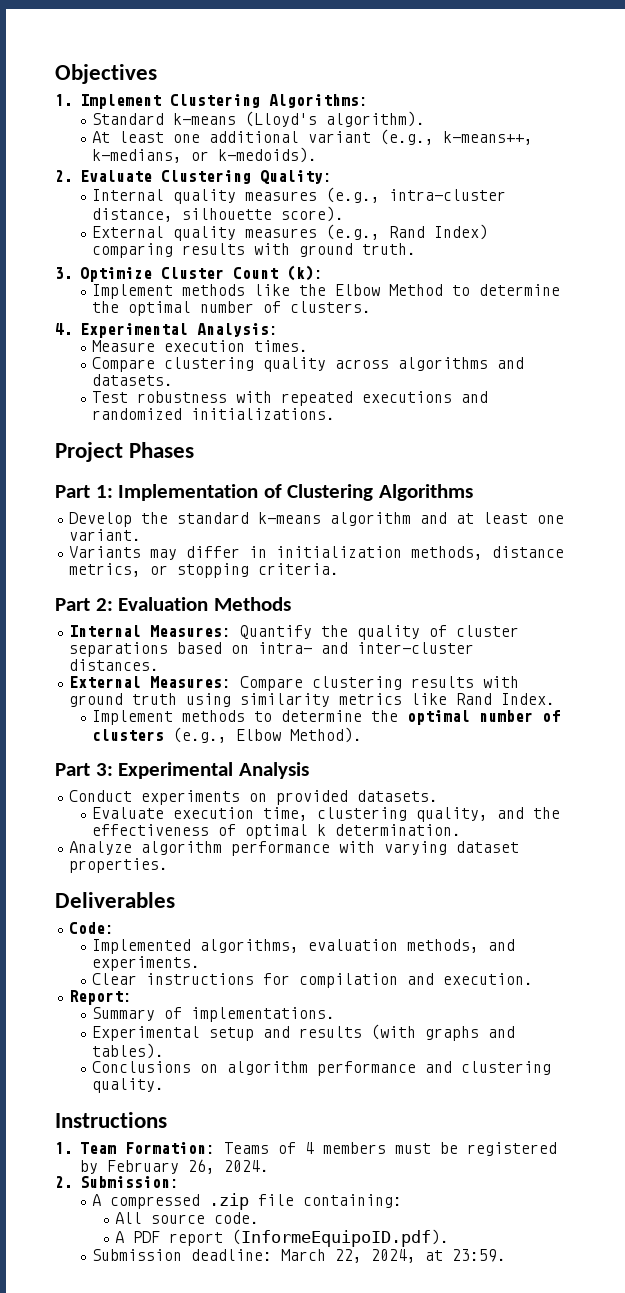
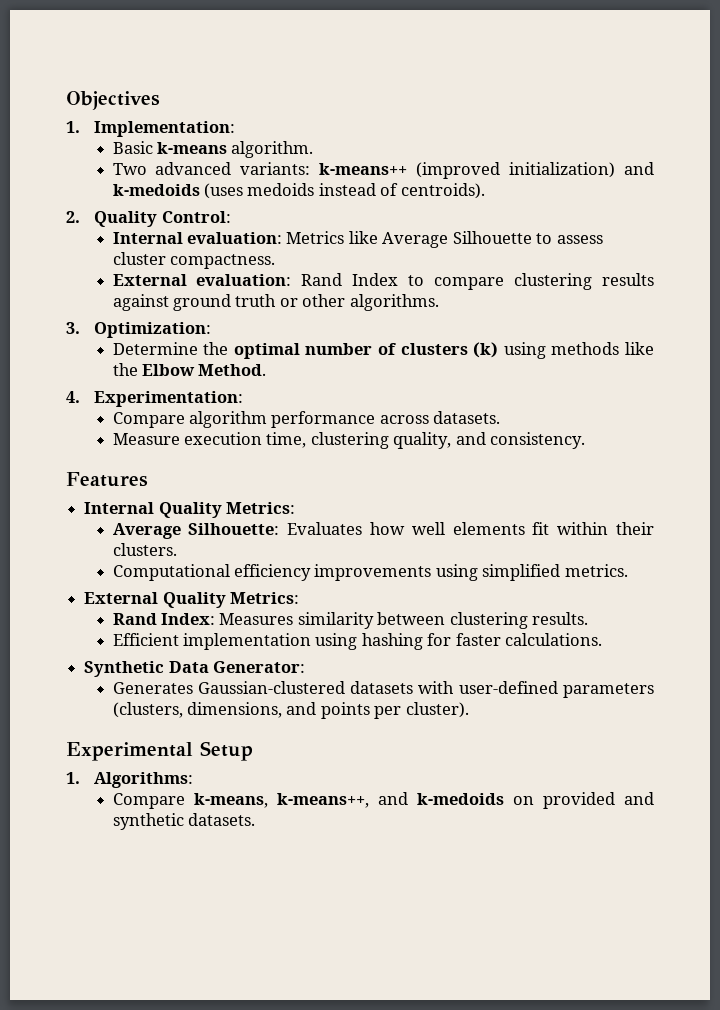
- 1. Implement Clustering Algorithms:
- Standard k-means (Lloyd's algorithm).
- At least one additional variant (e.g., k-means++, k-medians, or k-medoids).
- 2. Evaluate Clustering Quality:
- Internal quality measures (e.g., intra-cluster distance, silhouette score).
- External quality measures (e.g., Rand Index) comparing results with ground truth.
- 3. Optimize Cluster Count (k):
- Implement methods like the Elbow Method to determine the optimal number of clusters.
- 4. Experimental Analysis:
- Measure execution times.
- Compare clustering quality across algorithms and datasets.
- Test robustness with repeated executions and randomized initializations.
- Project Phases
- Part 1: Implementation of Clustering Algorithms
- Develop the standard k-means algorithm and at least one variant.
- Variants may differ in initialization methods, distance metrics, or stopping criteria.
- Part 2: Evaluation Methods
- Internal Measures: Quantify the quality of cluster separations based on intra- and inter-cluster distances.
- External Measures: Compare clustering results with ground truth using similarity metrics like Rand Index.
- Implement methods to determine the optimal number of clusters (e.g., Elbow Method).
- Part 3: Experimental Analysis
- Conduct experiments on provided datasets.
- Evaluate execution time, clustering quality, and the effectiveness of optimal k determination.
- Analyze algorithm performance with varying dataset properties.
- Deliverables
- Code:
- Implemented algorithms, evaluation methods, and experiments.
- Clear instructions for compilation and execution.
- Report:
- Summary of implementations.
- Experimental setup and results (with graphs and tables).
- Conclusions on algorithm performance and clustering quality.
- Instructions
- 1. Team Formation: Teams of 4 members must be registered by February 26, 2024.
- 2. Submission:
- A compressed .zip file containing:
- All source code.
- A PDF report (InformeEquipoID.pdf).
- Submission deadline: March 22, 2024, at 23:59.
+ 1. Implementation:
+ Basic k-means algorithm.
+ Two advanced variants: k-means++ (improved initialization) and k-medoids (uses medoids instead of centroids).
+ 2. Quality Control:
+ Internal evaluation: Metrics like Average Silhouette to assess cluster compactness.
+ External evaluation: Rand Index to compare clustering results against ground truth or other algorithms.
+ 3. Optimization:
+ Determine the optimal number of clusters (k) using methods like the Elbow Method.
+ 4. Experimentation:
+ Compare algorithm performance across datasets.
+ Measure execution time, clustering quality, and consistency.
+ Features
+ Internal Quality Metrics:
+ Average Silhouette: Evaluates how well elements fit within their clusters.
+ Computational efficiency improvements using simplified metrics.
+ External Quality Metrics:
+ Rand Index: Measures similarity between clustering results.
+ Efficient implementation using hashing for faster calculations.
+ Synthetic Data Generator:
+ Generates Gaussian-clustered datasets with user-defined parameters (clusters, dimensions, and points per cluster).
+ Experimental Setup
+ 1. Algorithms:
+ Compare k-means, k-means++, and k-medoids on provided and synthetic datasets.

